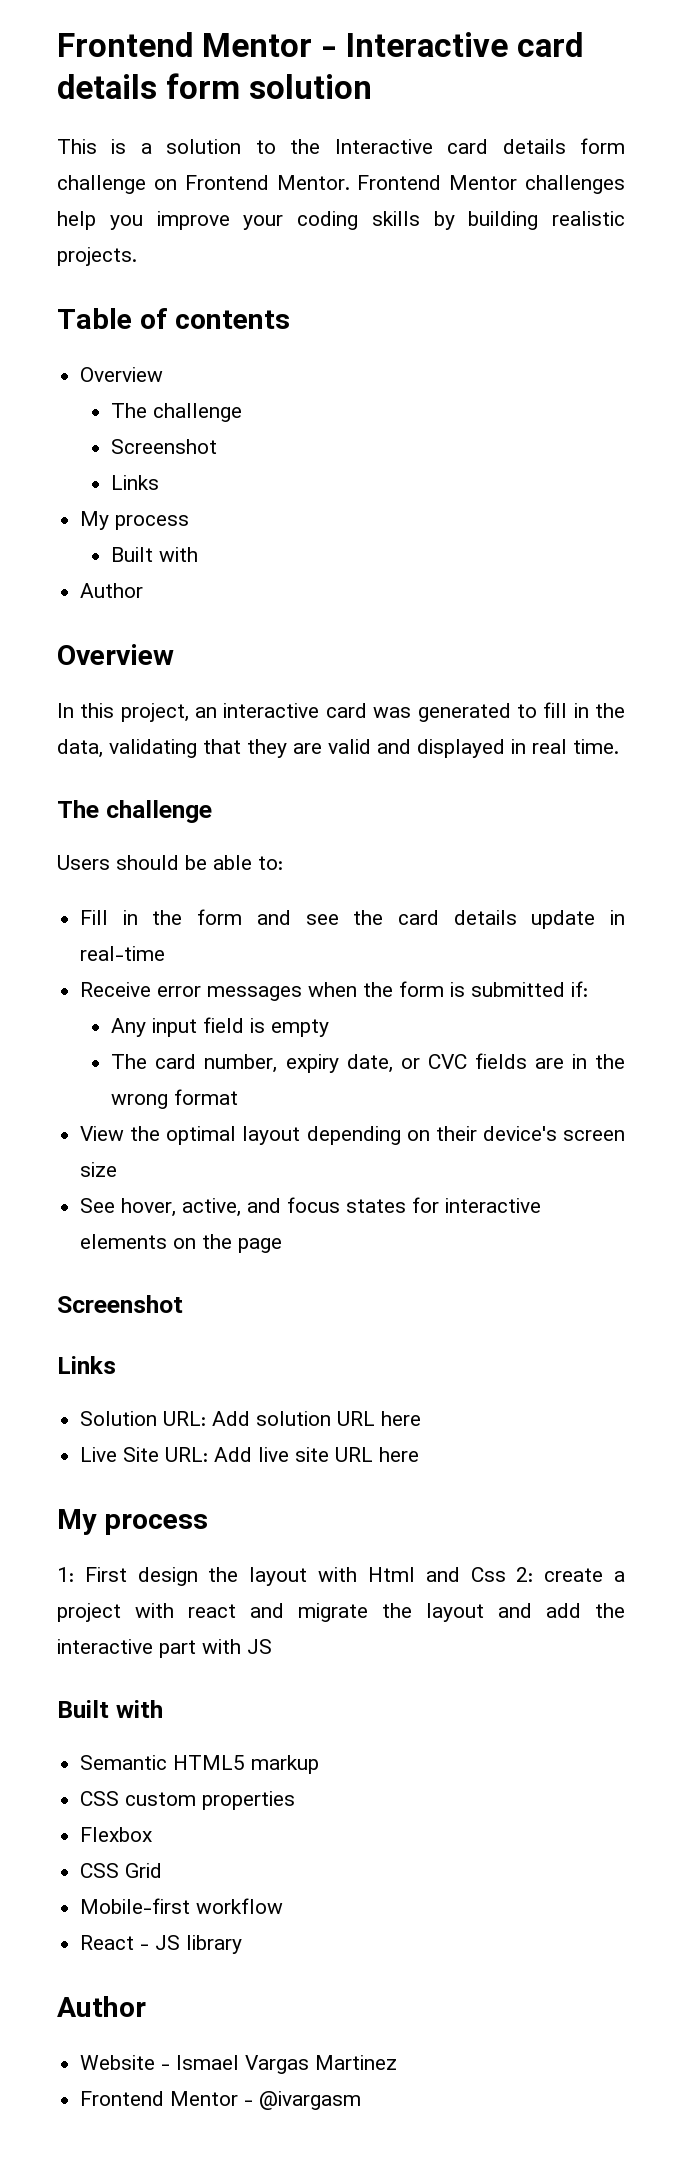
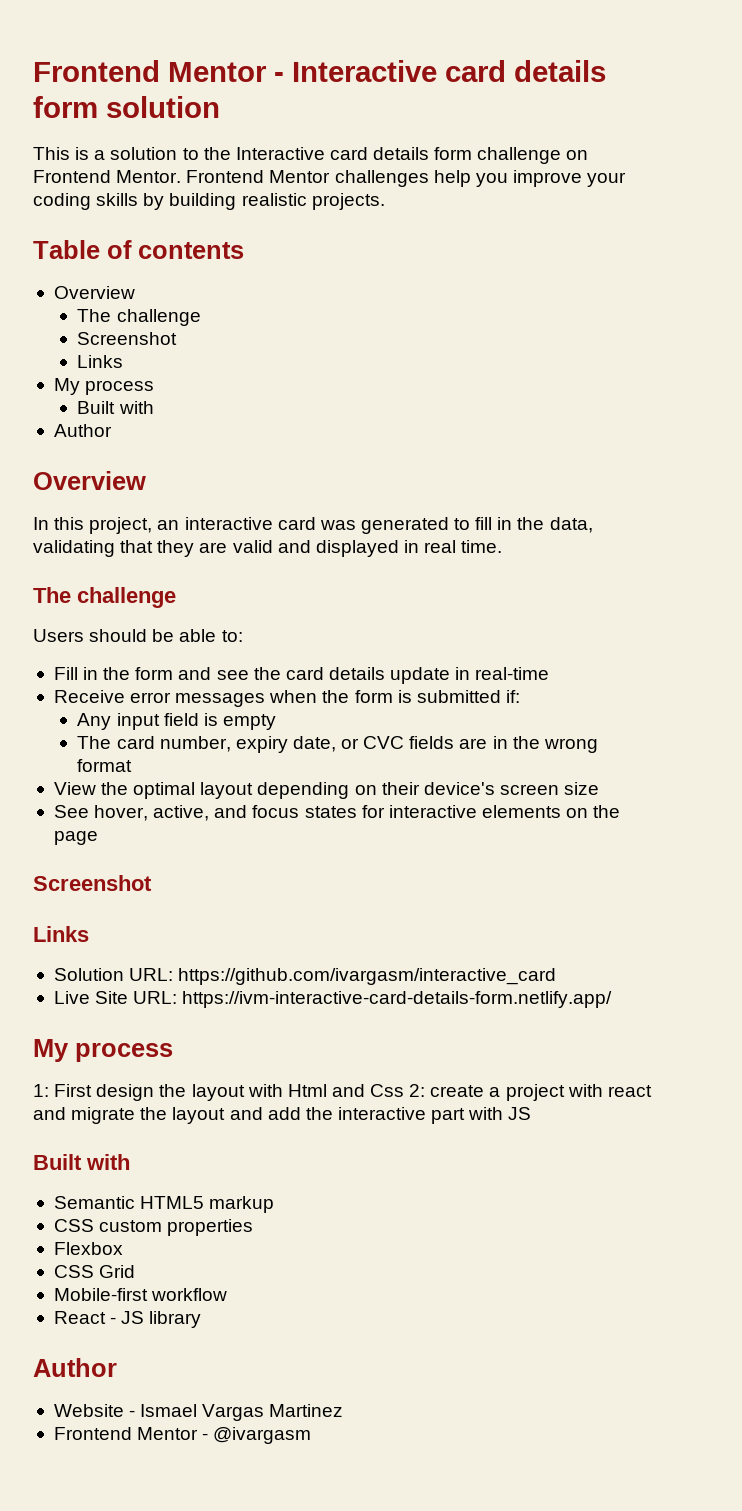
- Solution URL: Add solution URL here
+ Solution URL: https://github.com/ivargasm/interactive_card
- Live Site URL: Add live site URL here
+ Live Site URL: https://ivm-interactive-card-details-form.netlify.app/

